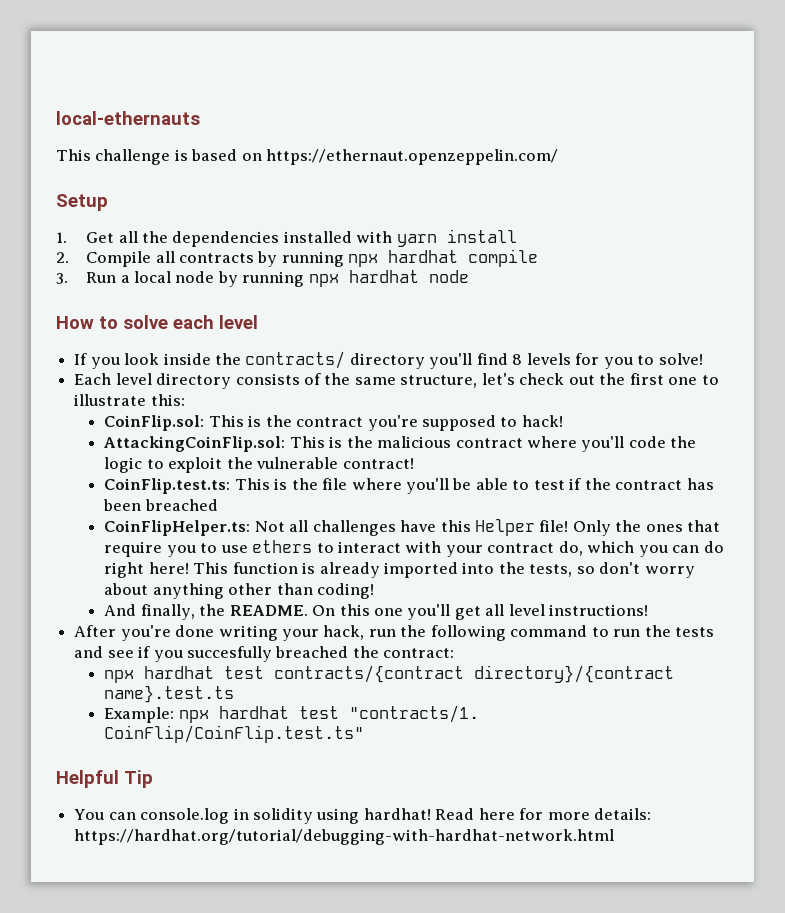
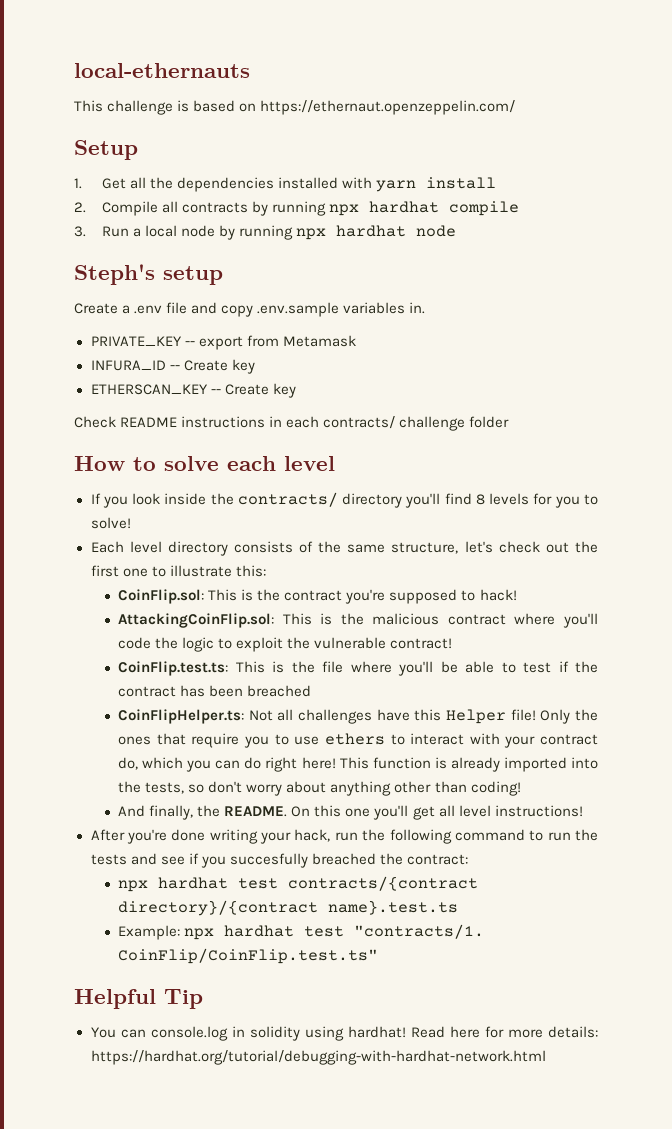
+ Steph's setup
+ Create a .env file and copy .env.sample variables in.
+ PRIVATE_KEY -- export from Metamask
+ INFURA_ID -- Create key
+ ETHERSCAN_KEY -- Create key
+ Check README instructions in each contracts/ challenge folder

